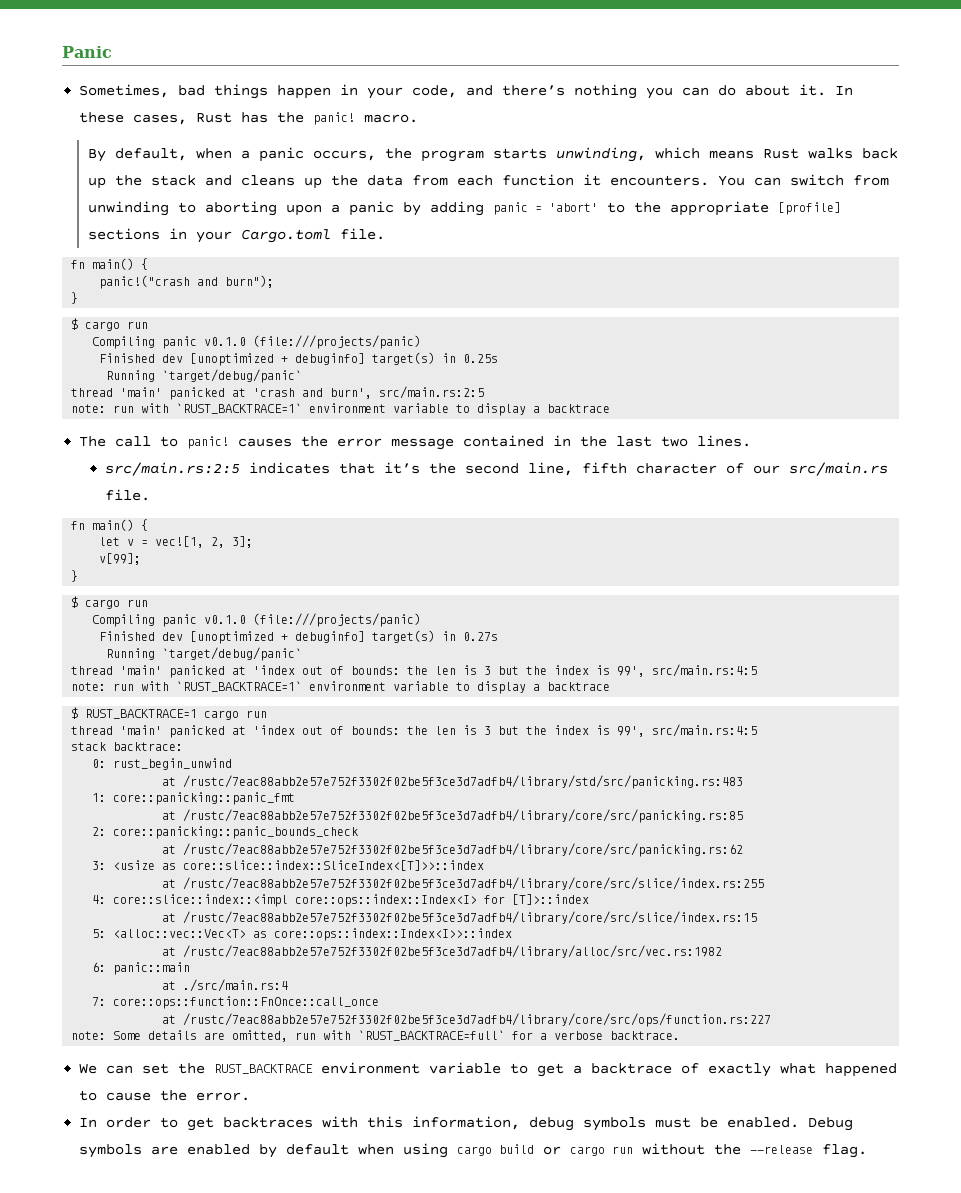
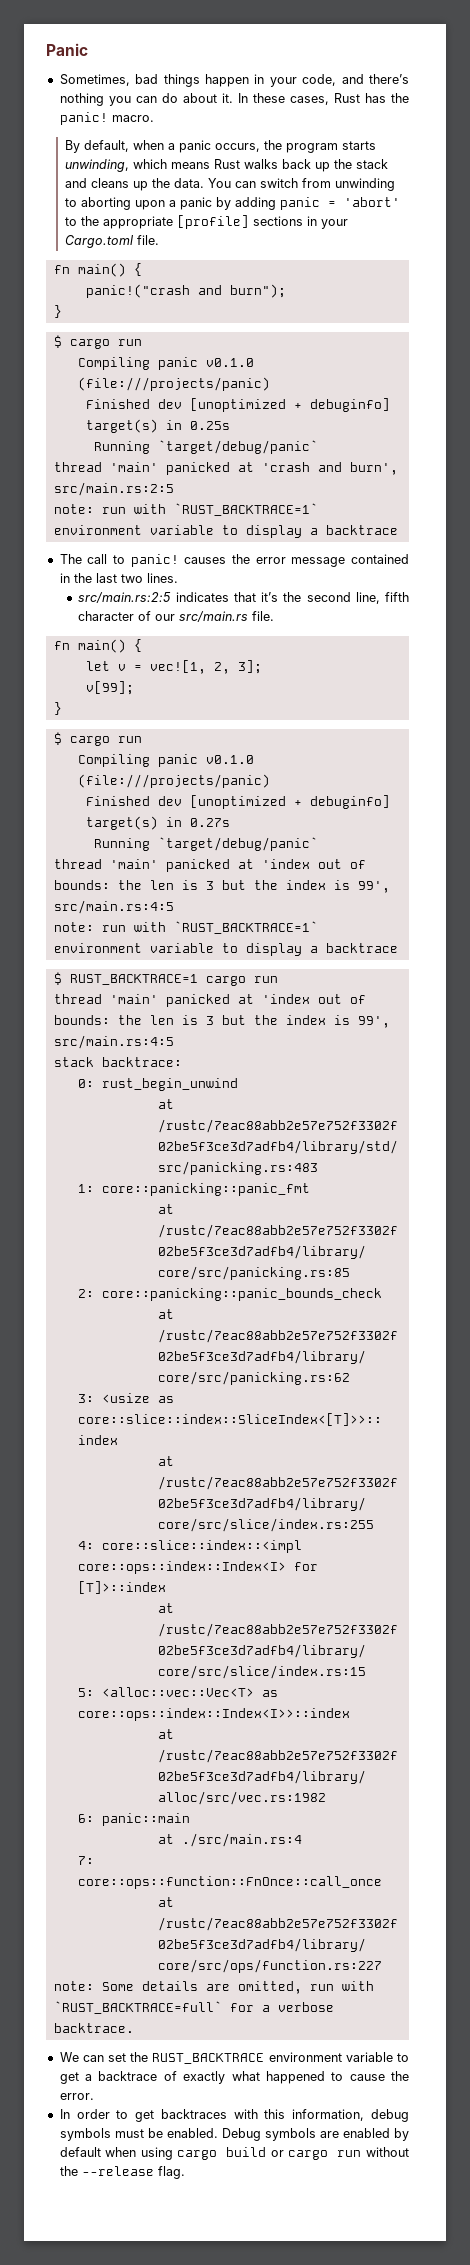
- By default, when a panic occurs, the program starts unwinding, which means Rust walks back up the stack and cleans up the data from each function it encounters.
+ By default, when a panic occurs, the program starts unwinding, which means Rust walks back up the stack and cleans up the data.

